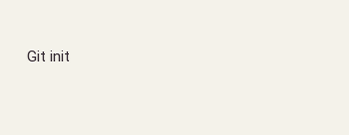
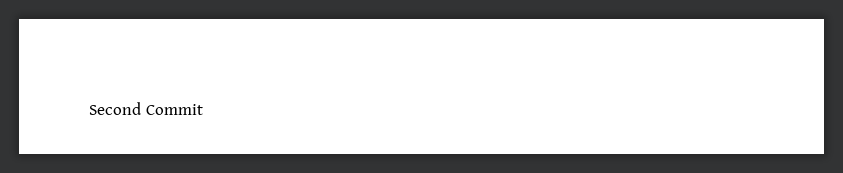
- Git init
+ Second Commit

